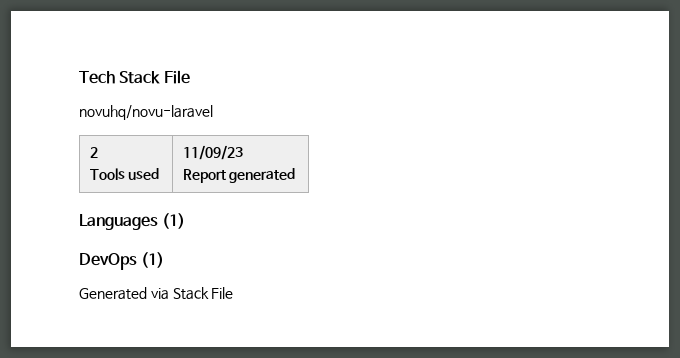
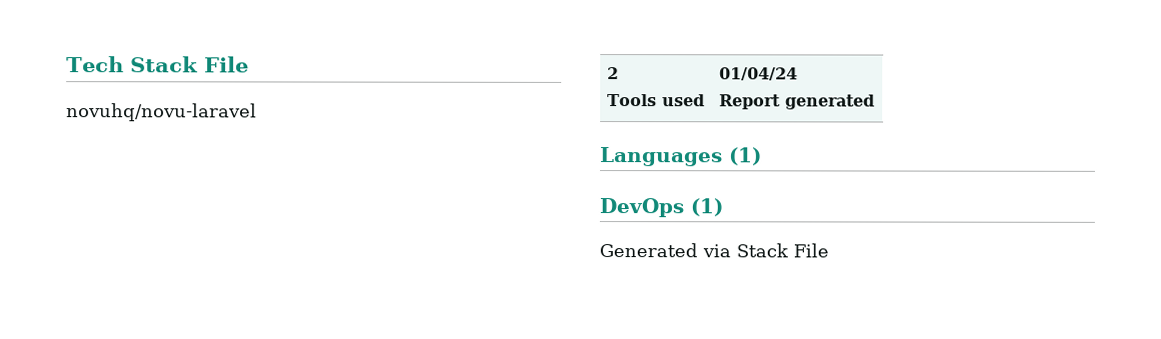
  2
- Tools used | 11/09/23
+ Tools used | 01/04/24

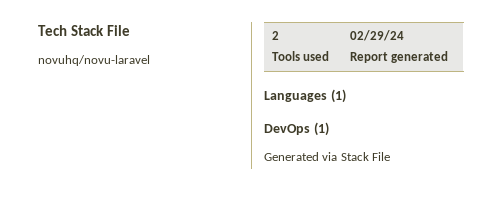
  2
- Tools used | 01/04/24
+ Tools used | 02/29/24

